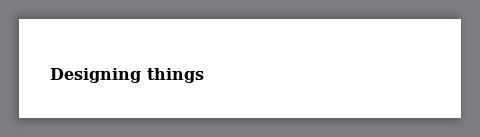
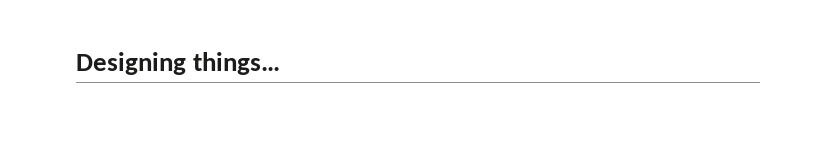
- Designing things
+ Designing things…

